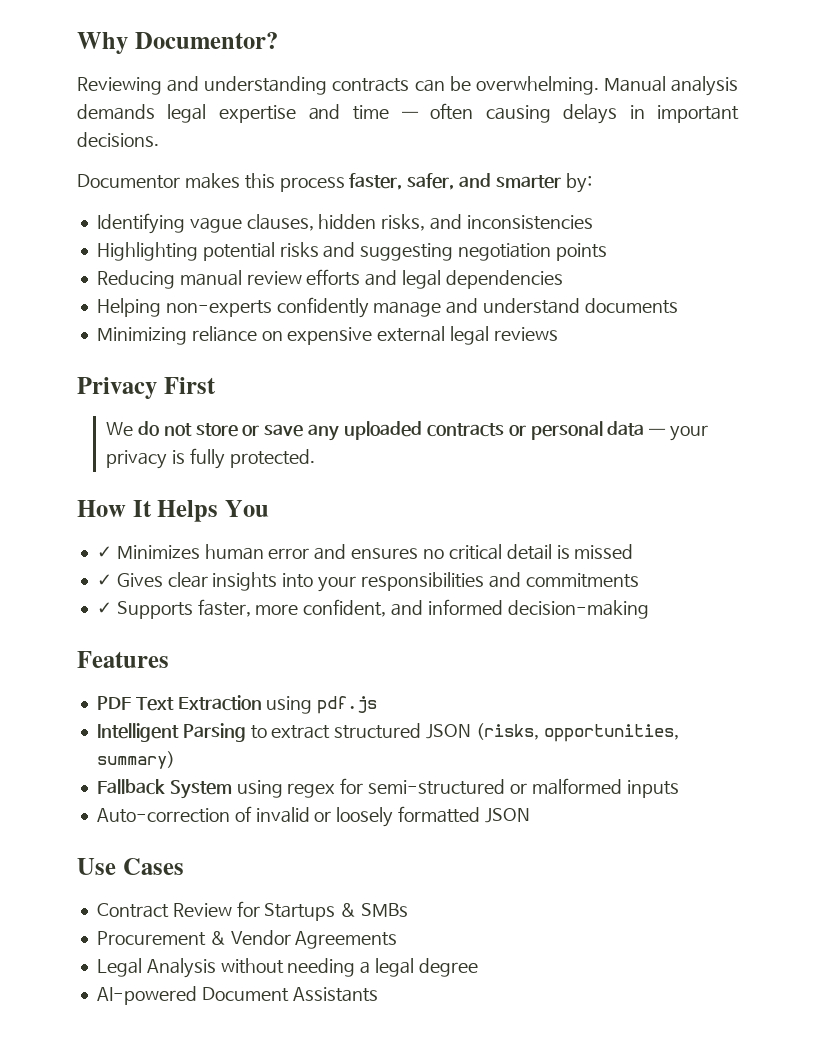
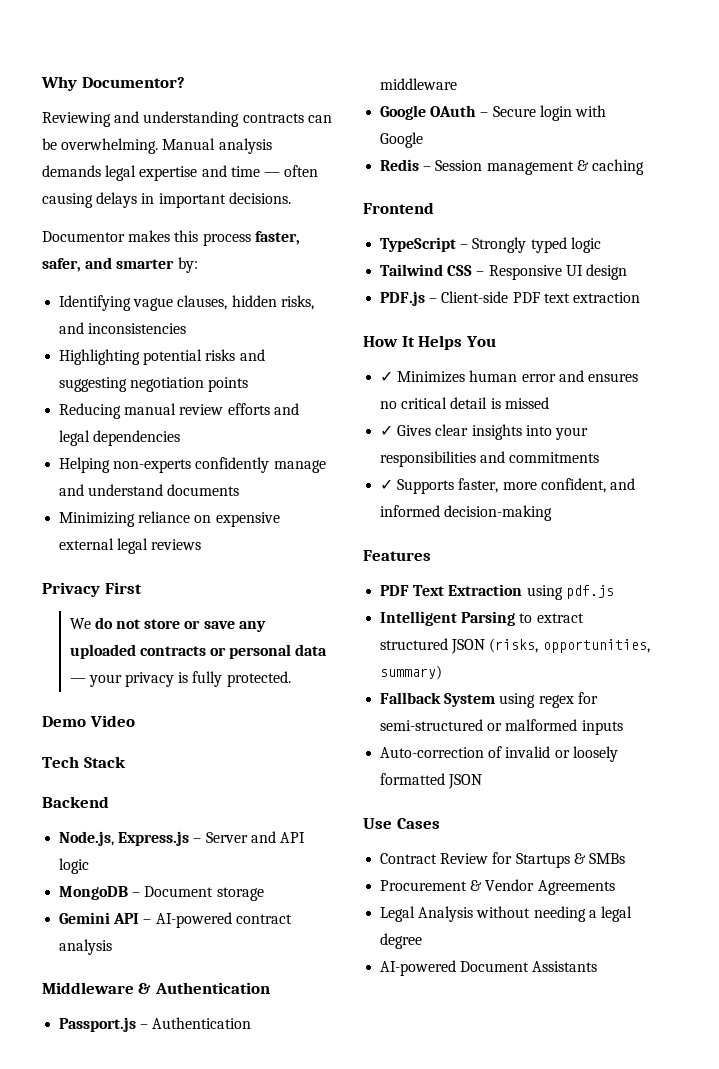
+ Demo Video
+ Tech Stack
+ Backend
+ Node.js, Express.js – Server and API logic
+ MongoDB – Document storage
+ Gemini API – AI-powered contract analysis
+ Middleware & Authentication
+ Passport.js – Authentication middleware
+ Google OAuth – Secure login with Google
+ Redis – Session management & caching
+ Frontend
+ TypeScript – Strongly typed logic
+ Tailwind CSS – Responsive UI design
+ PDF.js – Client-side PDF text extraction

